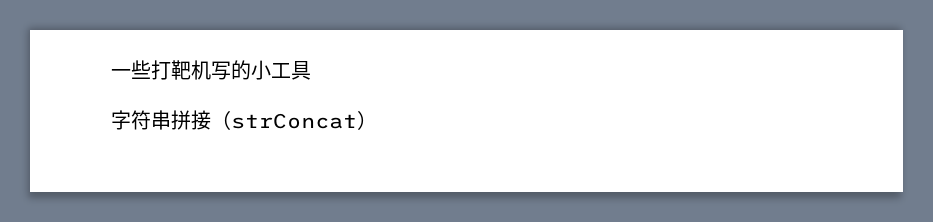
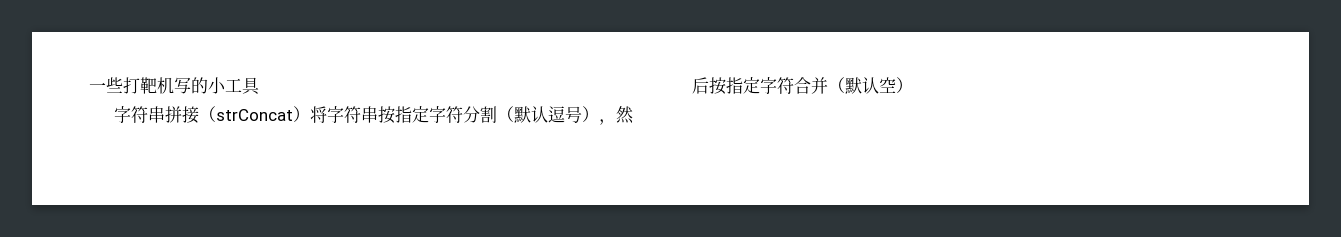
- 字符串拼接（strConcat）
+ 字符串拼接（strConcat）将字符串按指定字符分割（默认逗号），然后按指定字符合并（默认空）

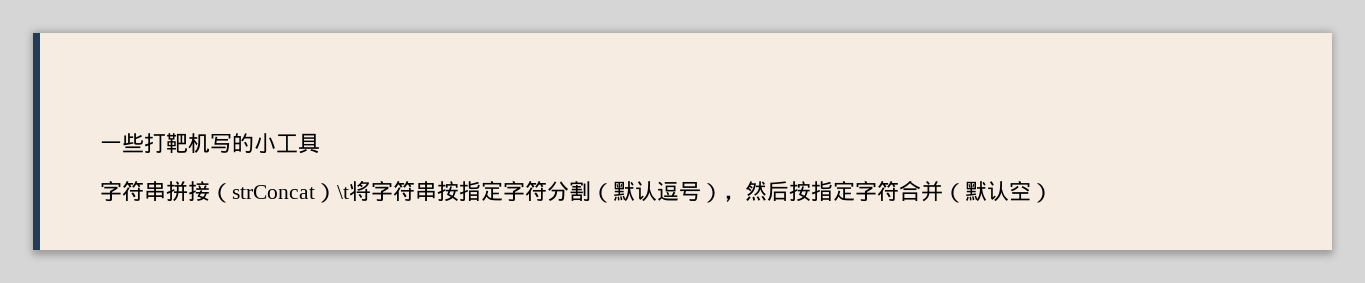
- 字符串拼接（strConcat）将字符串按指定字符分割（默认逗号），然后按指定字符合并（默认空）
+ 字符串拼接（strConcat）\t将字符串按指定字符分割（默认逗号），然后按指定字符合并（默认空）

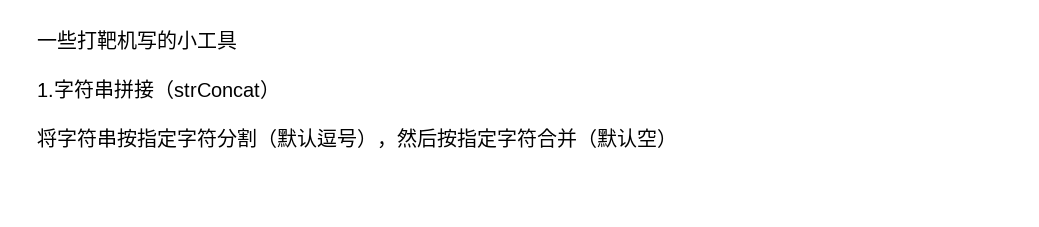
- 字符串拼接（strConcat）\t将字符串按指定字符分割（默认逗号），然后按指定字符合并（默认空）
+ 1.字符串拼接（strConcat）
+ 将字符串按指定字符分割（默认逗号），然后按指定字符合并（默认空）

